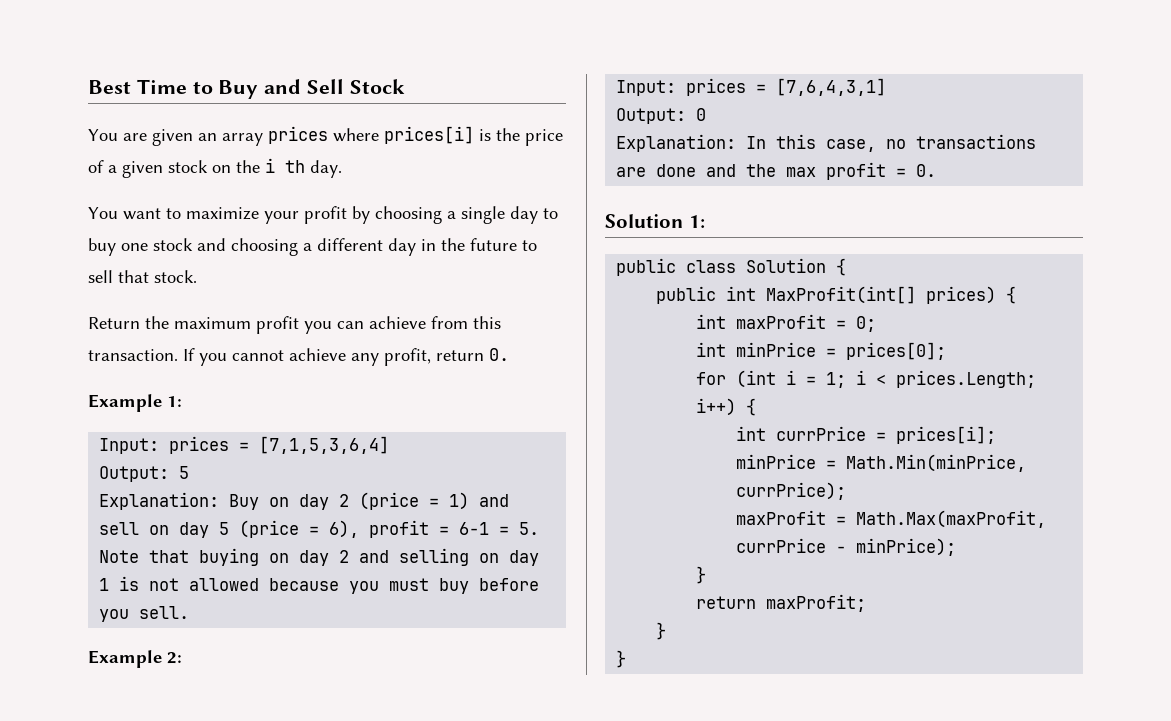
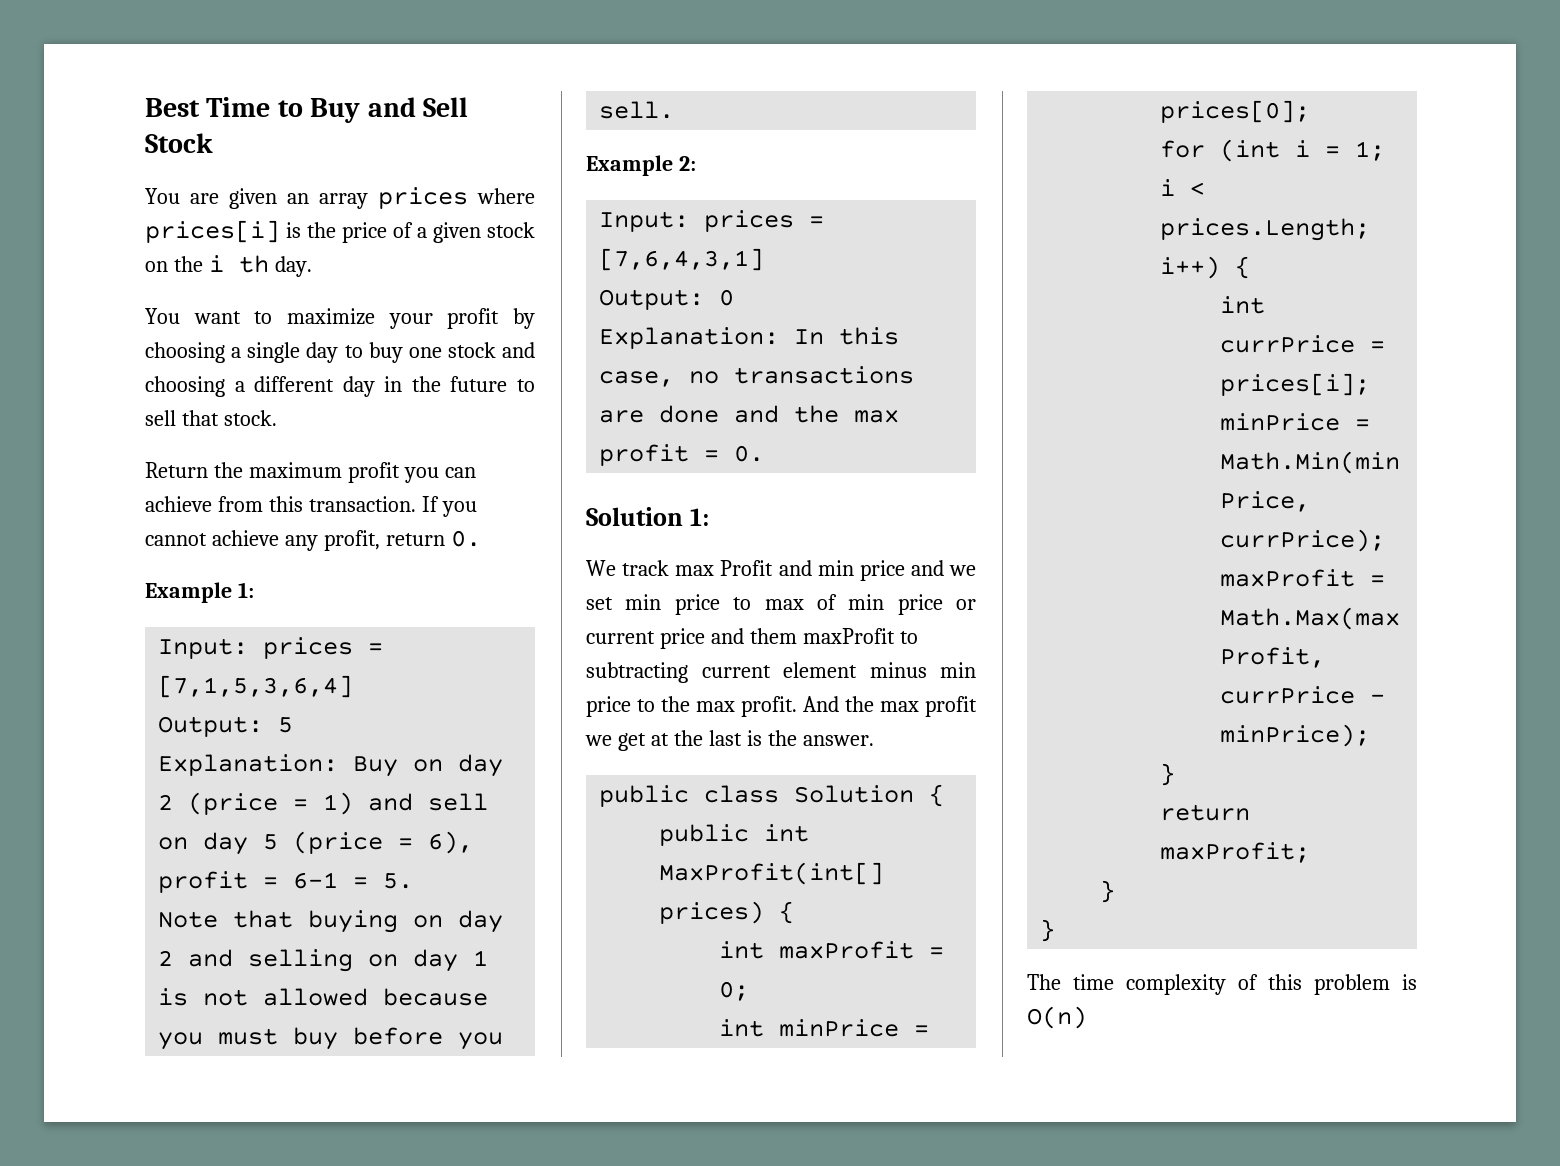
+ We track max Profit and min price and we set min price to max of min price or current price and them maxProfit to subtracting current element minus min price to the max profit. And the max profit we get at the last is the answer.
+ The time complexity of this problem is O(n)

